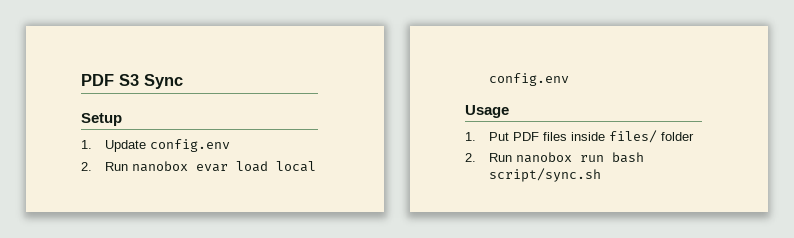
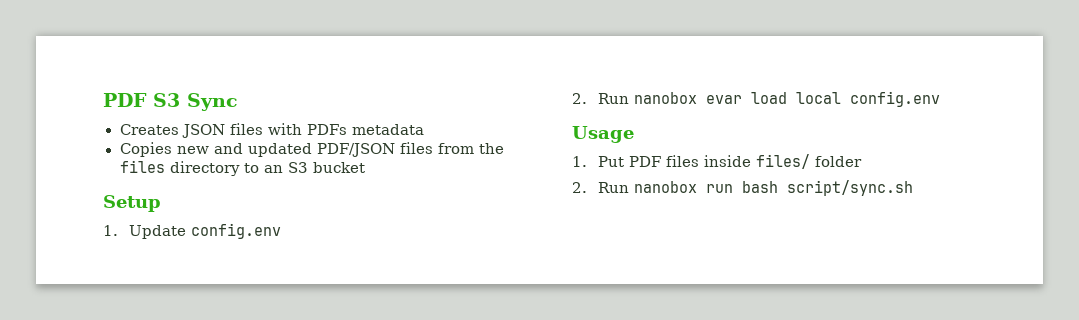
+ Creates JSON files with PDFs metadata
+ Copies new and updated PDF/JSON files from the files directory to an S3 bucket

